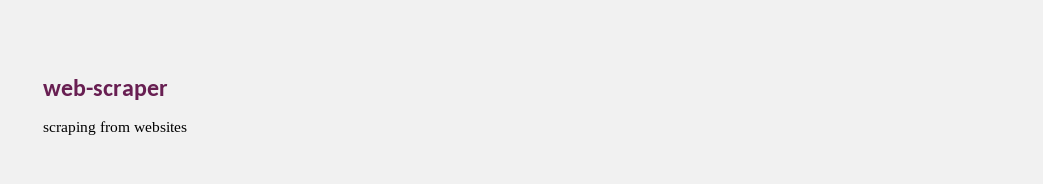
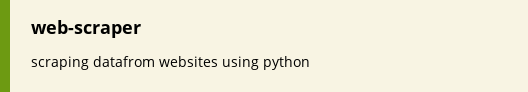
- scraping from websites
+ scraping datafrom websites using python

